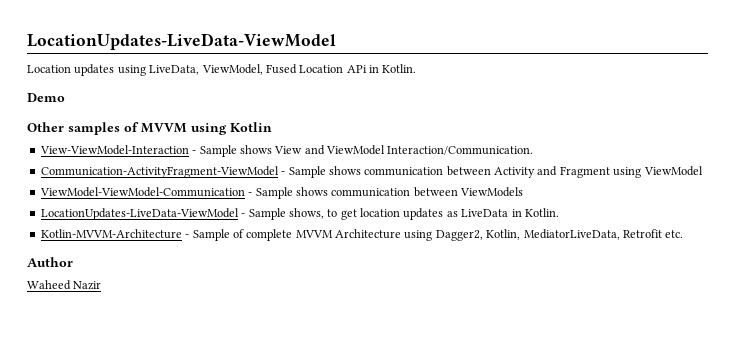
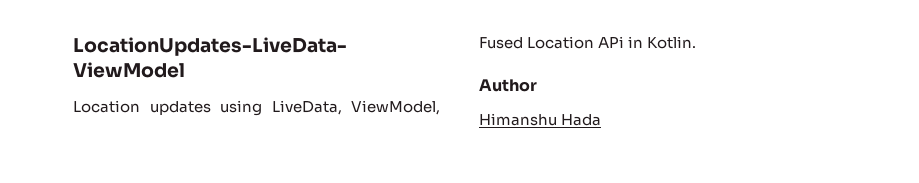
- Demo
- Other samples of MVVM using Kotlin
- View-ViewModel-Interaction - Sample shows View and ViewModel Interaction/Communication.
- Communication-ActivityFragment-ViewModel - Sample shows communication between Activity and Fragment using ViewModel
- ViewModel-ViewModel-Communication - Sample shows communication between ViewModels
- LocationUpdates-LiveData-ViewModel - Sample shows, to get location updates as LiveData in Kotlin.
- Kotlin-MVVM-Architecture - Sample of complete MVVM Architecture using Dagger2, Kotlin, MediatorLiveData, Retrofit etc.
- Waheed Nazir
+ Himanshu Hada

